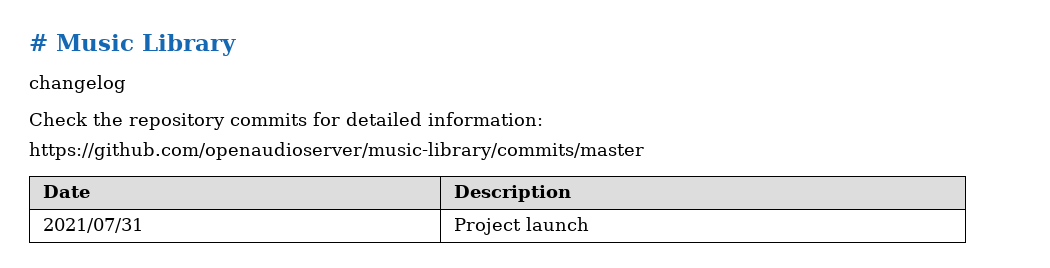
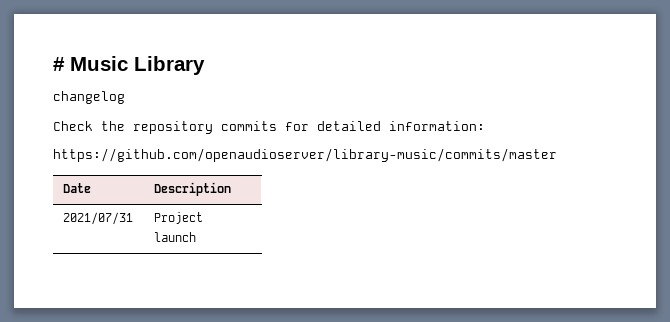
- https://github.com/openaudioserver/music-library/commits/master
+ https://github.com/openaudioserver/library-music/commits/master

